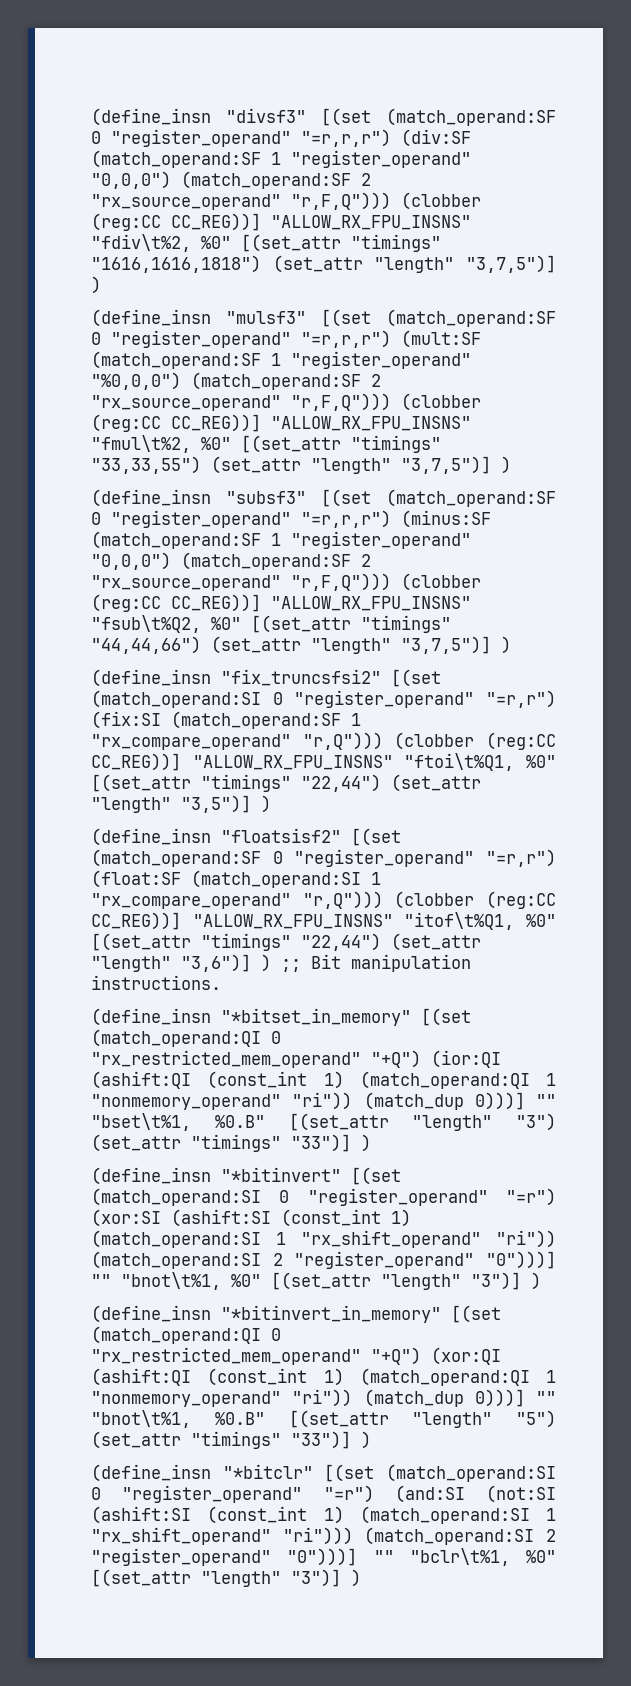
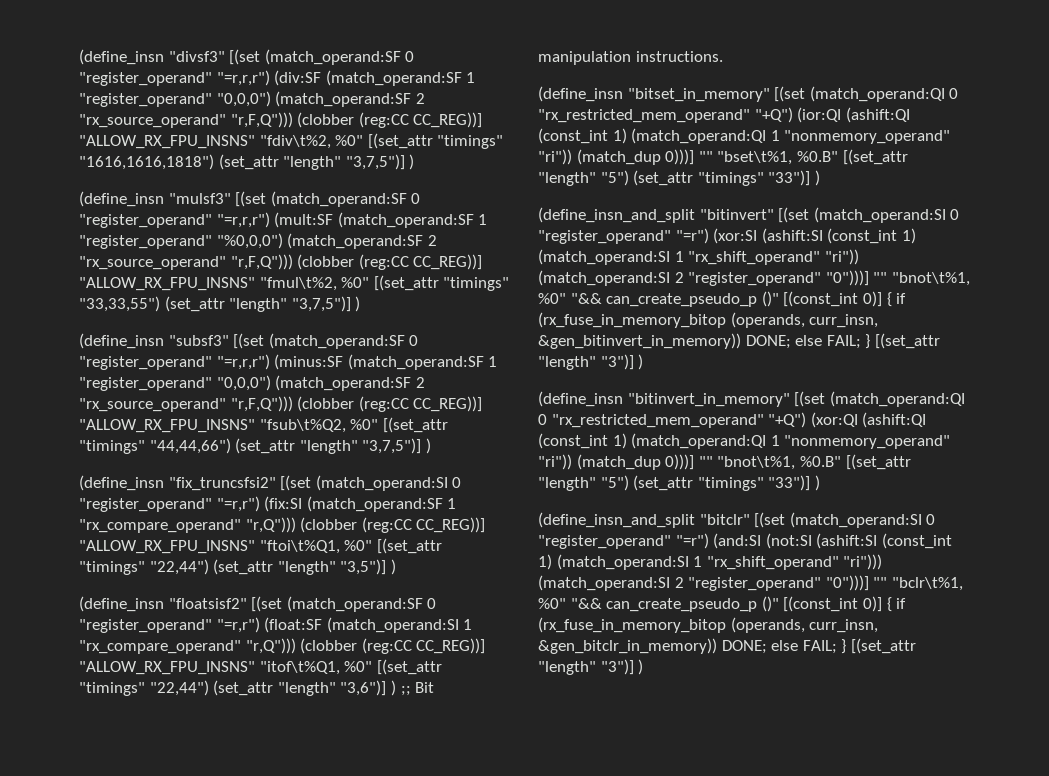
- (define_insn "*bitset_in_memory" [(set (match_operand:QI 0 "rx_restricted_mem_operand" "+Q") (ior:QI (ashift:QI (const_int 1) (match_operand:QI 1 "nonmemory_operand" "ri")) (match_dup 0)))] "" "bset\t%1, %0.B" [(set_attr "length" "3") (set_attr "timings" "33")] )
- (define_insn "*bitinvert" [(set (match_operand:SI 0 "register_operand" "=r") (xor:SI (ashift:SI (const_int 1) (match_operand:SI 1 "rx_shift_operand" "ri")) (match_operand:SI 2 "register_operand" "0")))] "" "bnot\t%1, %0" [(set_attr "length" "3")] )
+ (define_insn "bitset_in_memory" [(set (match_operand:QI 0 "rx_restricted_mem_operand" "+Q") (ior:QI (ashift:QI (const_int 1) (match_operand:QI 1 "nonmemory_operand" "ri")) (match_dup 0)))] "" "bset\t%1, %0.B" [(set_attr "length" "5") (set_attr "timings" "33")] )
+ (define_insn_and_split "bitinvert" [(set (match_operand:SI 0 "register_operand" "=r") (xor:SI (ashift:SI (const_int 1) (match_operand:SI 1 "rx_shift_operand" "ri")) (match_operand:SI 2 "register_operand" "0")))] "" "bnot\t%1, %0" "&& can_create_pseudo_p ()" [(const_int 0)] { if (rx_fuse_in_memory_bitop (operands, curr_insn, &gen_bitinvert_in_memory)) DONE; else FAIL; } [(set_attr "length" "3")] )
- (define_insn "*bitinvert_in_memory" [(set (match_operand:QI 0 "rx_restricted_mem_operand" "+Q") (xor:QI (ashift:QI (const_int 1) (match_operand:QI 1 "nonmemory_operand" "ri")) (match_dup 0)))] "" "bnot\t%1, %0.B" [(set_attr "length" "5") (set_attr "timings" "33")] )
+ (define_insn "bitinvert_in_memory" [(set (match_operand:QI 0 "rx_restricted_mem_operand" "+Q") (xor:QI (ashift:QI (const_int 1) (match_operand:QI 1 "nonmemory_operand" "ri")) (match_dup 0)))] "" "bnot\t%1, %0.B" [(set_attr "length" "5") (set_attr "timings" "33")] )
- (define_insn "*bitclr" [(set (match_operand:SI 0 "register_operand" "=r") (and:SI (not:SI (ashift:SI (const_int 1) (match_operand:SI 1 "rx_shift_operand" "ri"))) (match_operand:SI 2 "register_operand" "0")))] "" "bclr\t%1, %0" [(set_attr "length" "3")] )
+ (define_insn_and_split "bitclr" [(set (match_operand:SI 0 "register_operand" "=r") (and:SI (not:SI (ashift:SI (const_int 1) (match_operand:SI 1 "rx_shift_operand" "ri"))) (match_operand:SI 2 "register_operand" "0")))] "" "bclr\t%1, %0" "&& can_create_pseudo_p ()" [(const_int 0)] { if (rx_fuse_in_memory_bitop (operands, curr_insn, &gen_bitclr_in_memory)) DONE; else FAIL; } [(set_attr "length" "3")] )

